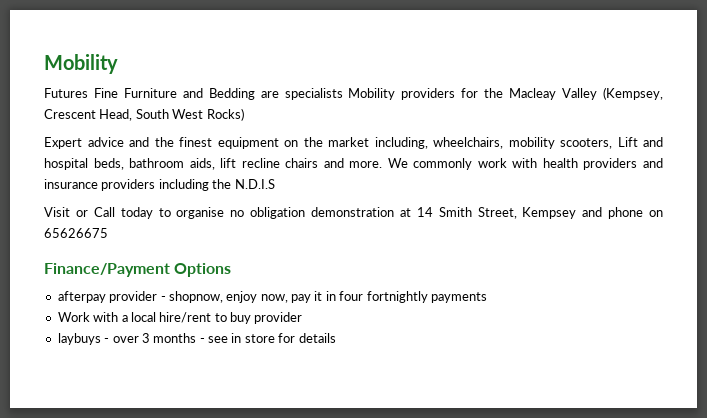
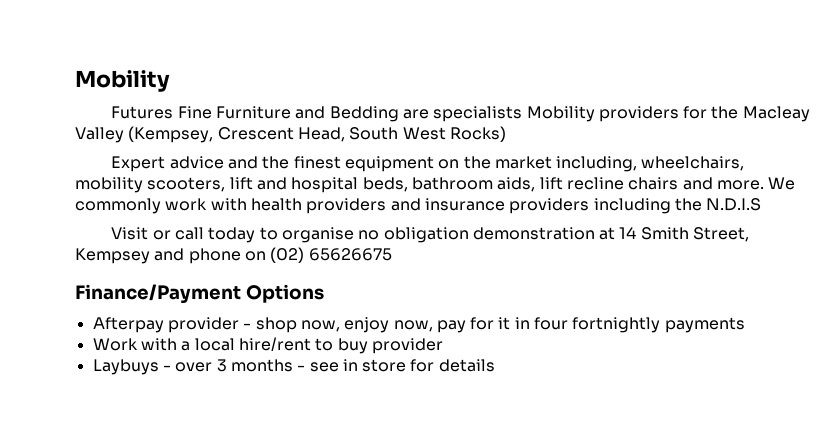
- Expert advice and the finest equipment on the market including, wheelchairs, mobility scooters, Lift and hospital beds, bathroom aids, lift recline chairs and more.
+ Expert advice and the finest equipment on the market including, wheelchairs, mobility scooters, lift and hospital beds, bathroom aids, lift recline chairs and more.
- Visit or Call today to organise no obligation demonstration at 14 Smith Street, Kempsey and phone on 65626675
+ Visit or call today to organise no obligation demonstration at 14 Smith Street, Kempsey and phone on (02) 65626675
- afterpay provider - shopnow, enjoy now, pay it in four fortnightly payments
+ Afterpay provider - shop now, enjoy now, pay for it in four fortnightly payments
- laybuys - over 3 months - see in store for details
+ Laybuys - over 3 months - see in store for details

